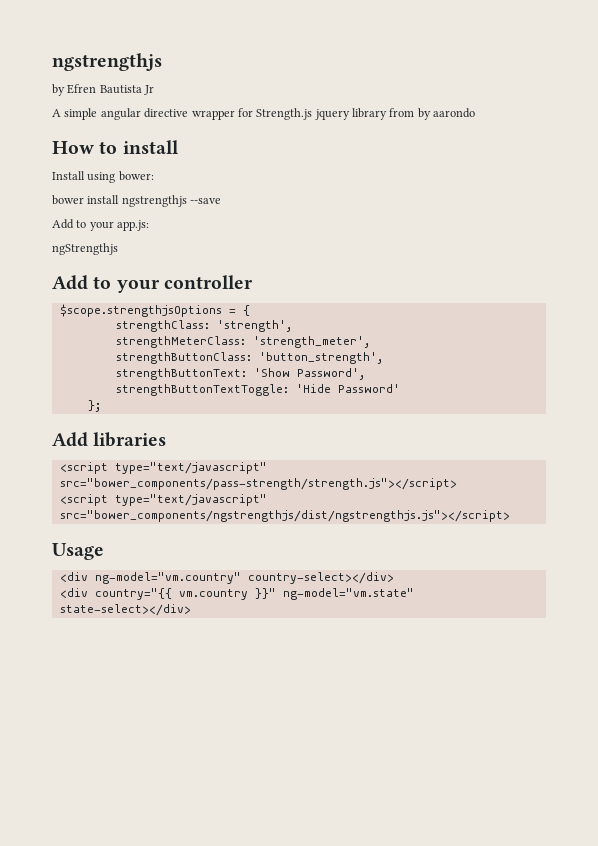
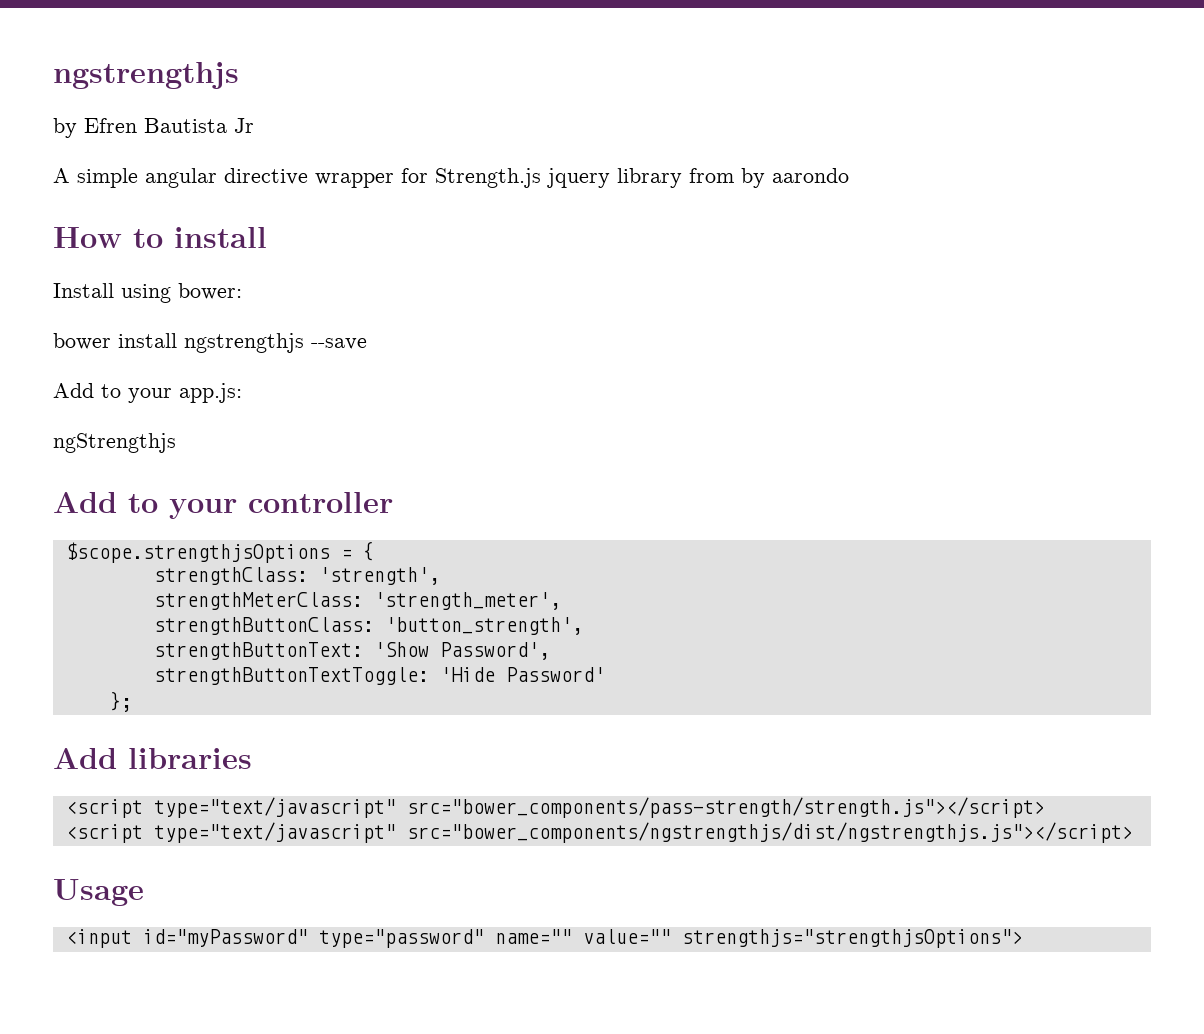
- <div ng-model="vm.country" country-select></div>
- <div country="{{ vm.country }}" ng-model="vm.state" state-select></div>
+ <input id="myPassword" type="password" name="" value="" strengthjs="strengthjsOptions">

